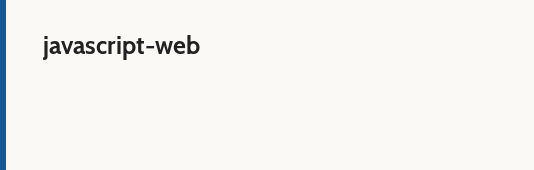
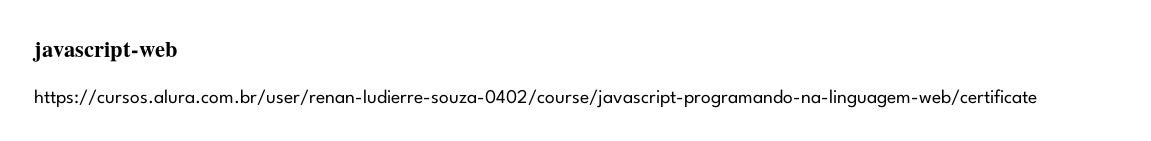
+ https://cursos.alura.com.br/user/renan-ludierre-souza-0402/course/javascript-programando-na-linguagem-web/certificate

